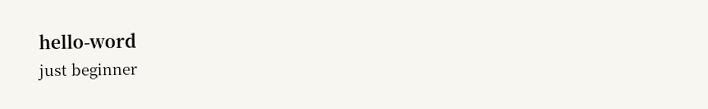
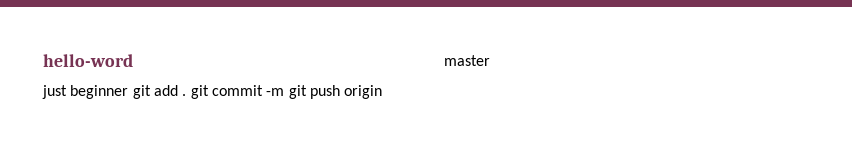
- just beginner
+ just beginner git add . git commit -m git push origin master

